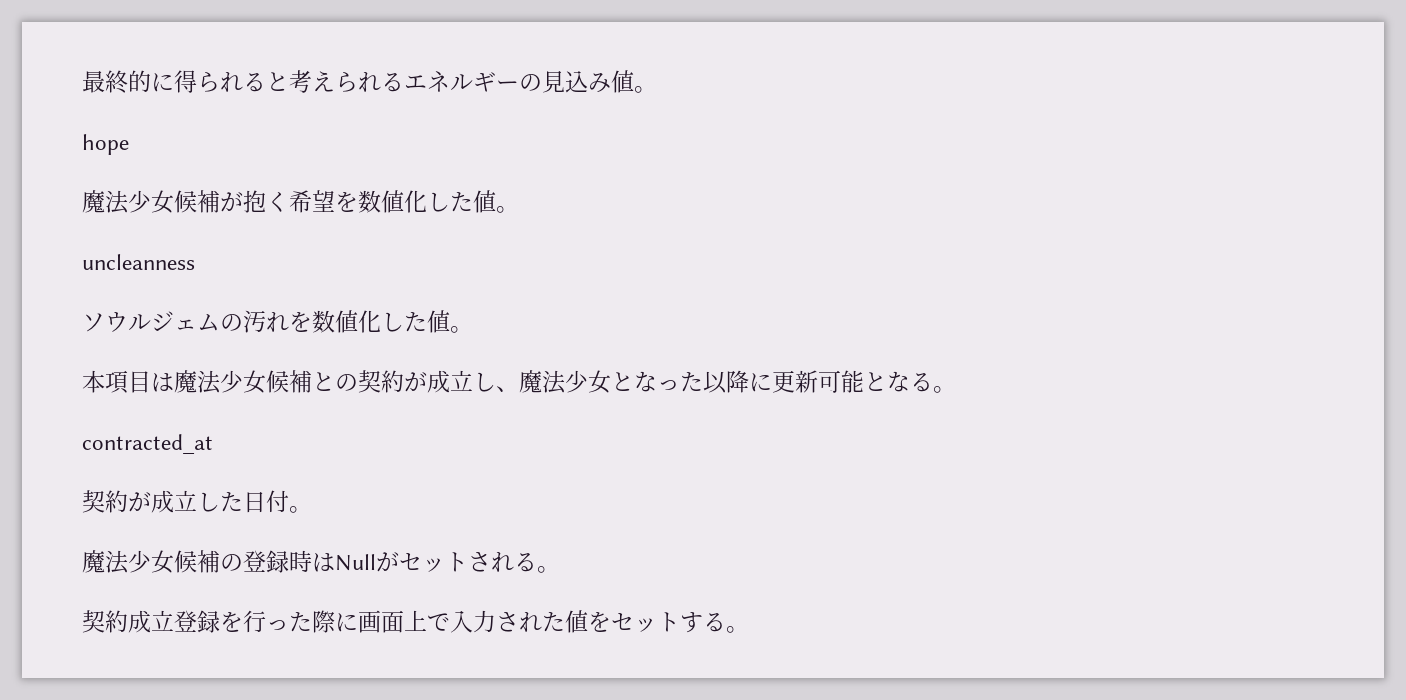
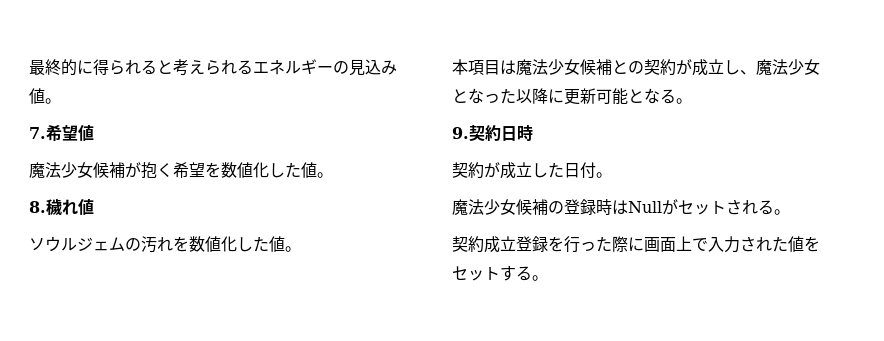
- hope
+ 7.希望値
- uncleanness
+ 8.穢れ値
- contracted_at
+ 9.契約日時

